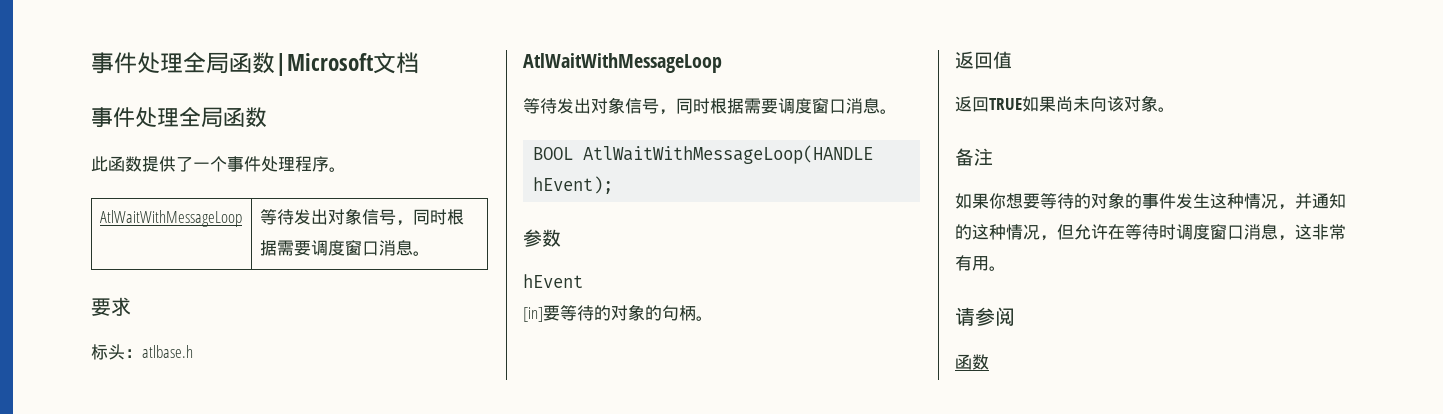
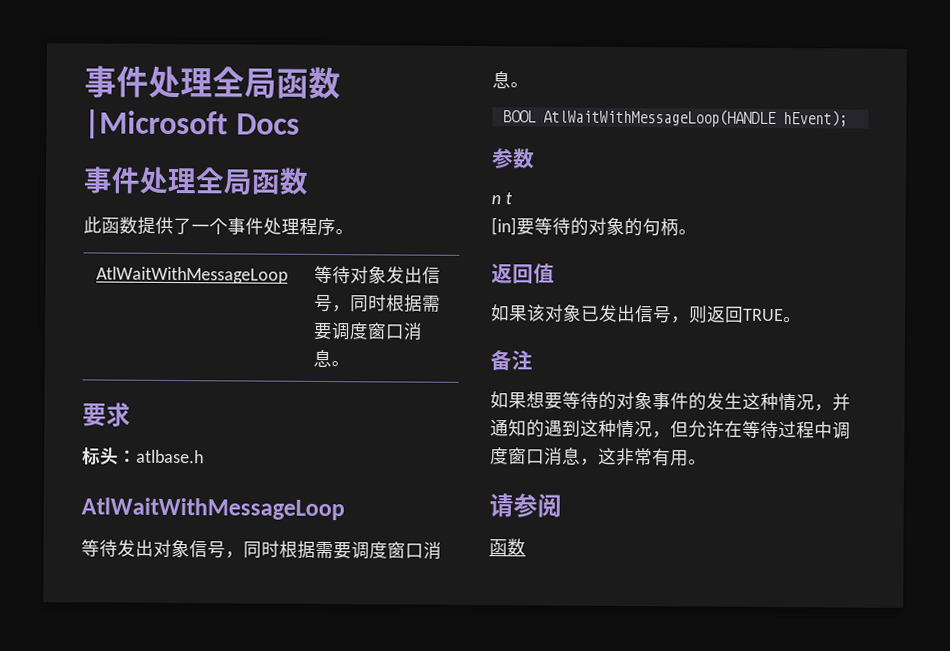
- 事件处理全局函数|Microsoft文档
+ 事件处理全局函数|Microsoft Docs
- AtlWaitWithMessageLoop | 等待发出对象信号，同时根据需要调度窗口消息。
+ AtlWaitWithMessageLoop | 等待对象发出信号，同时根据需要调度窗口消息。
- hEvent
+ n t
- 返回TRUE如果尚未向该对象。
+ 如果该对象已发出信号，则返回TRUE。
- 如果你想要等待的对象的事件发生这种情况，并通知的这种情况，但允许在等待时调度窗口消息，这非常有用。
+ 如果想要等待的对象事件的发生这种情况，并通知的遇到这种情况，但允许在等待过程中调度窗口消息，这非常有用。

